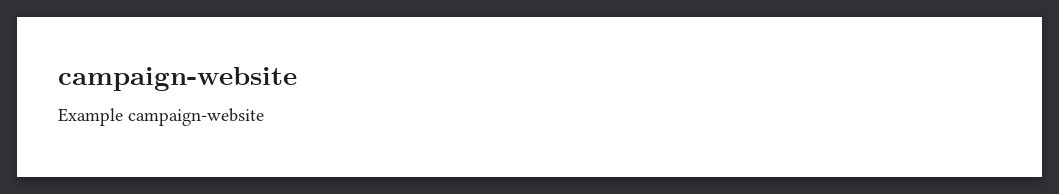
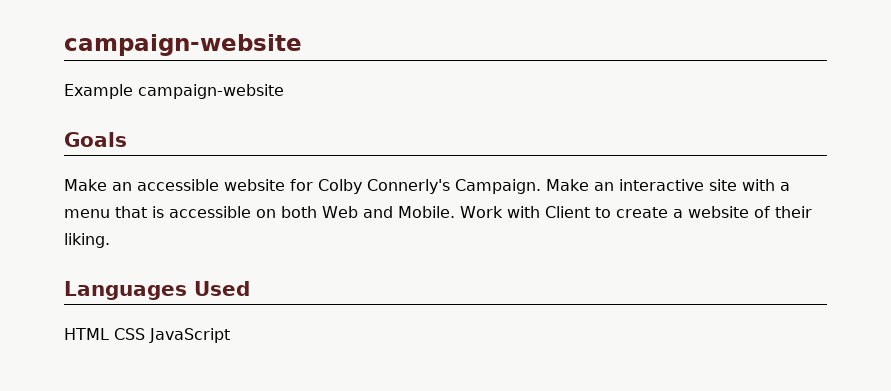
+ Goals
+ Make an accessible website for Colby Connerly's Campaign. Make an interactive site with a menu that is accessible on both Web and Mobile. Work with Client to create a website of their liking.
+ Languages Used
+ HTML CSS JavaScript

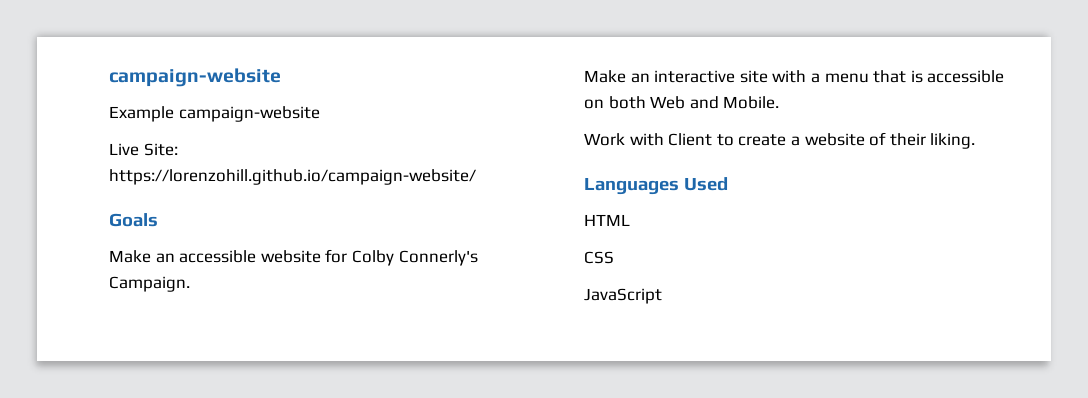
+ Live Site: https://lorenzohill.github.io/campaign-website/
- Make an accessible website for Colby Connerly's Campaign. Make an interactive site with a menu that is accessible on both Web and Mobile. Work with Client to create a website of their liking.
+ Make an accessible website for Colby Connerly's Campaign.
+ Make an interactive site with a menu that is accessible on both Web and Mobile.
+ Work with Client to create a website of their liking.
- HTML CSS JavaScript
+ HTML
+ CSS
+ JavaScript

